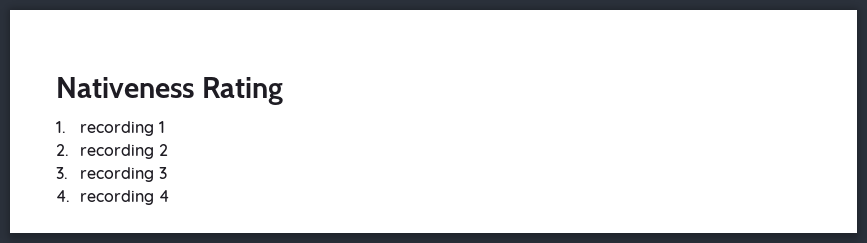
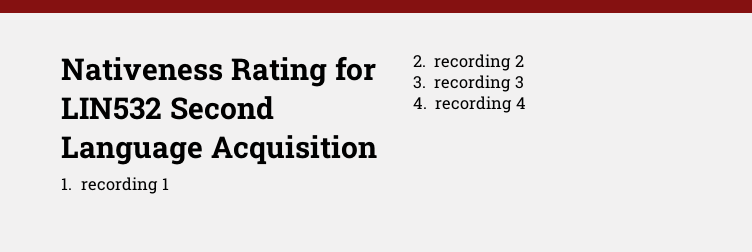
- Nativeness Rating
+ Nativeness Rating for LIN532 Second Language Acquisition

